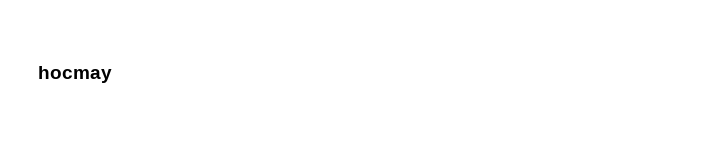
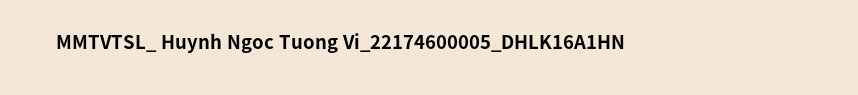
- hocmay
+ MMTVTSL_ Huynh Ngoc Tuong Vi_22174600005_DHLK16A1HN

